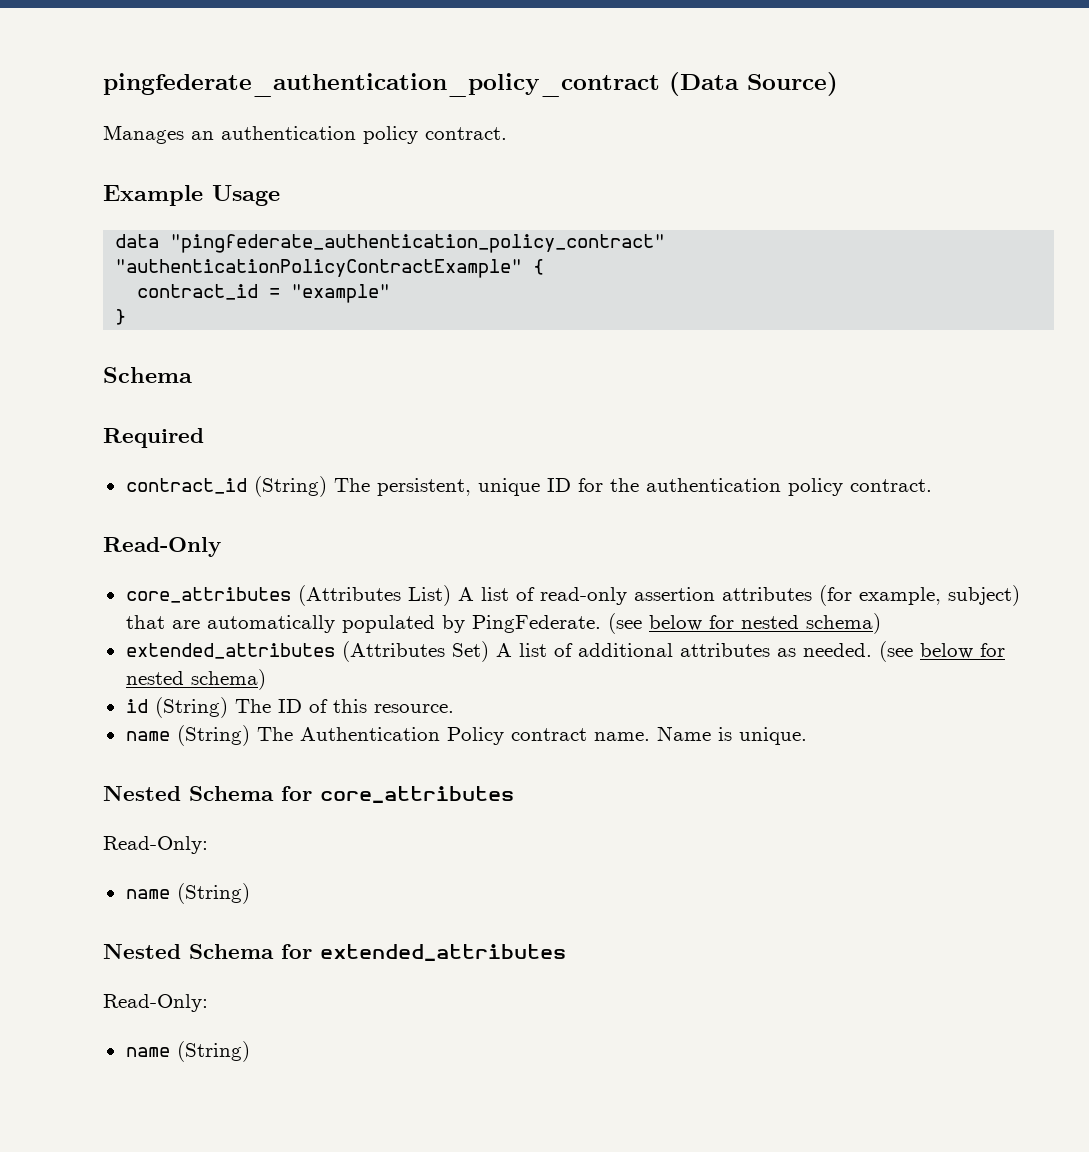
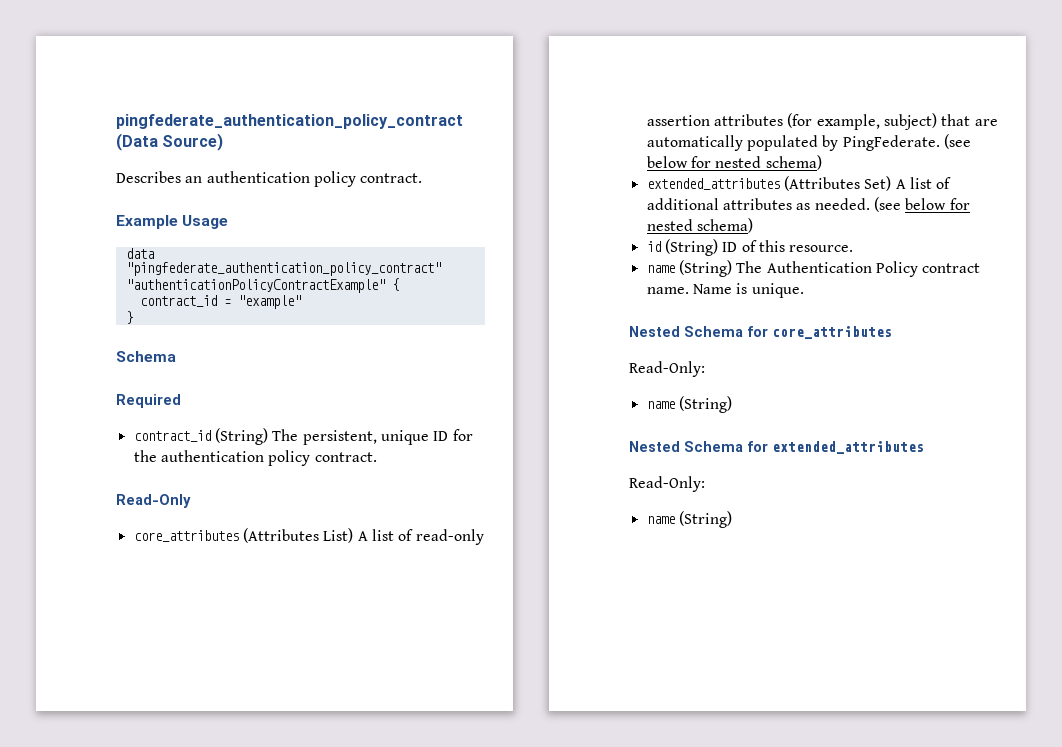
- Manages an authentication policy contract.
+ Describes an authentication policy contract.
- id (String) The ID of this resource.
+ id (String) ID of this resource.

